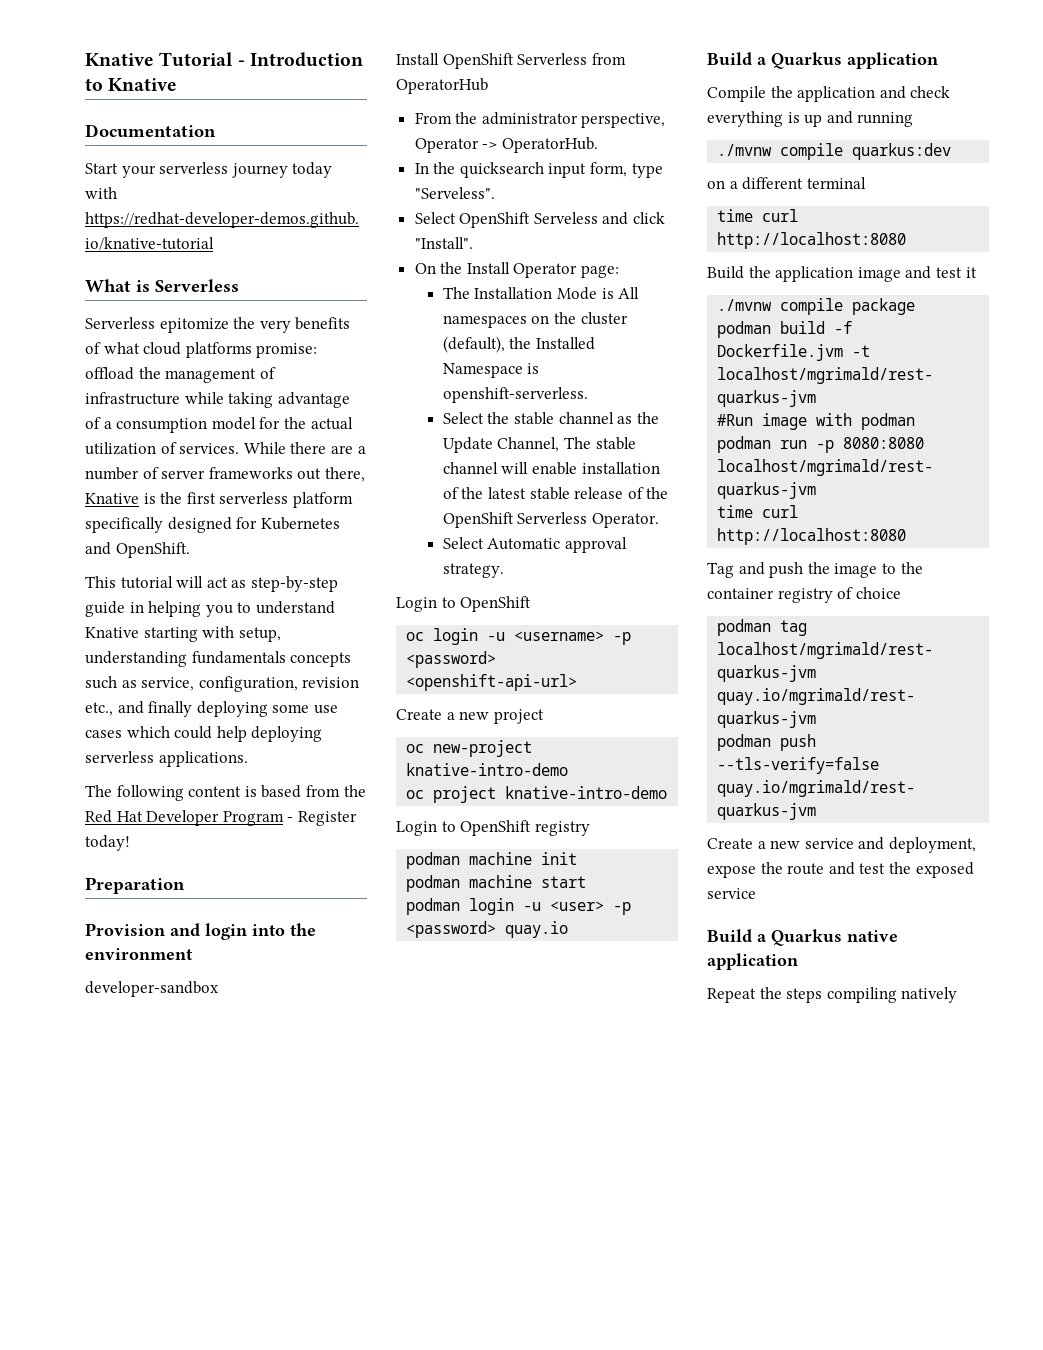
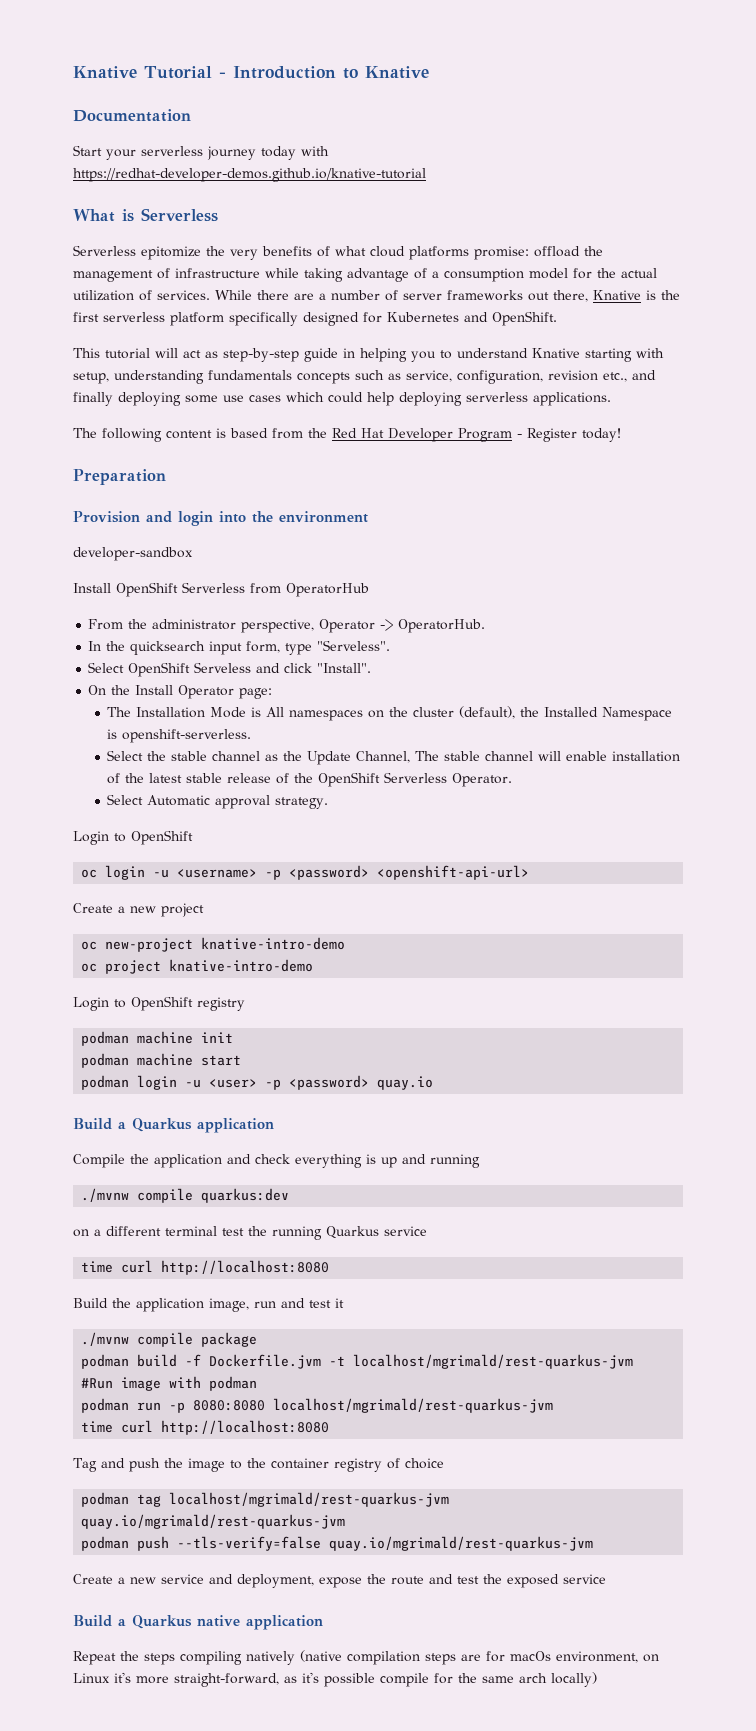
- on a different terminal
+ on a different terminal test the running Quarkus service
- Build the application image and test it
+ Build the application image, run and test it
- Repeat the steps compiling natively
+ Repeat the steps compiling natively (native compilation steps are for macOs environment, on Linux it's more straight-forward, as it's possible compile for the same arch locally)

